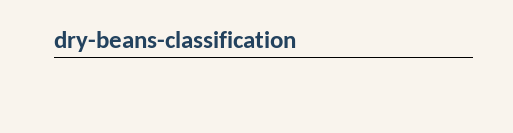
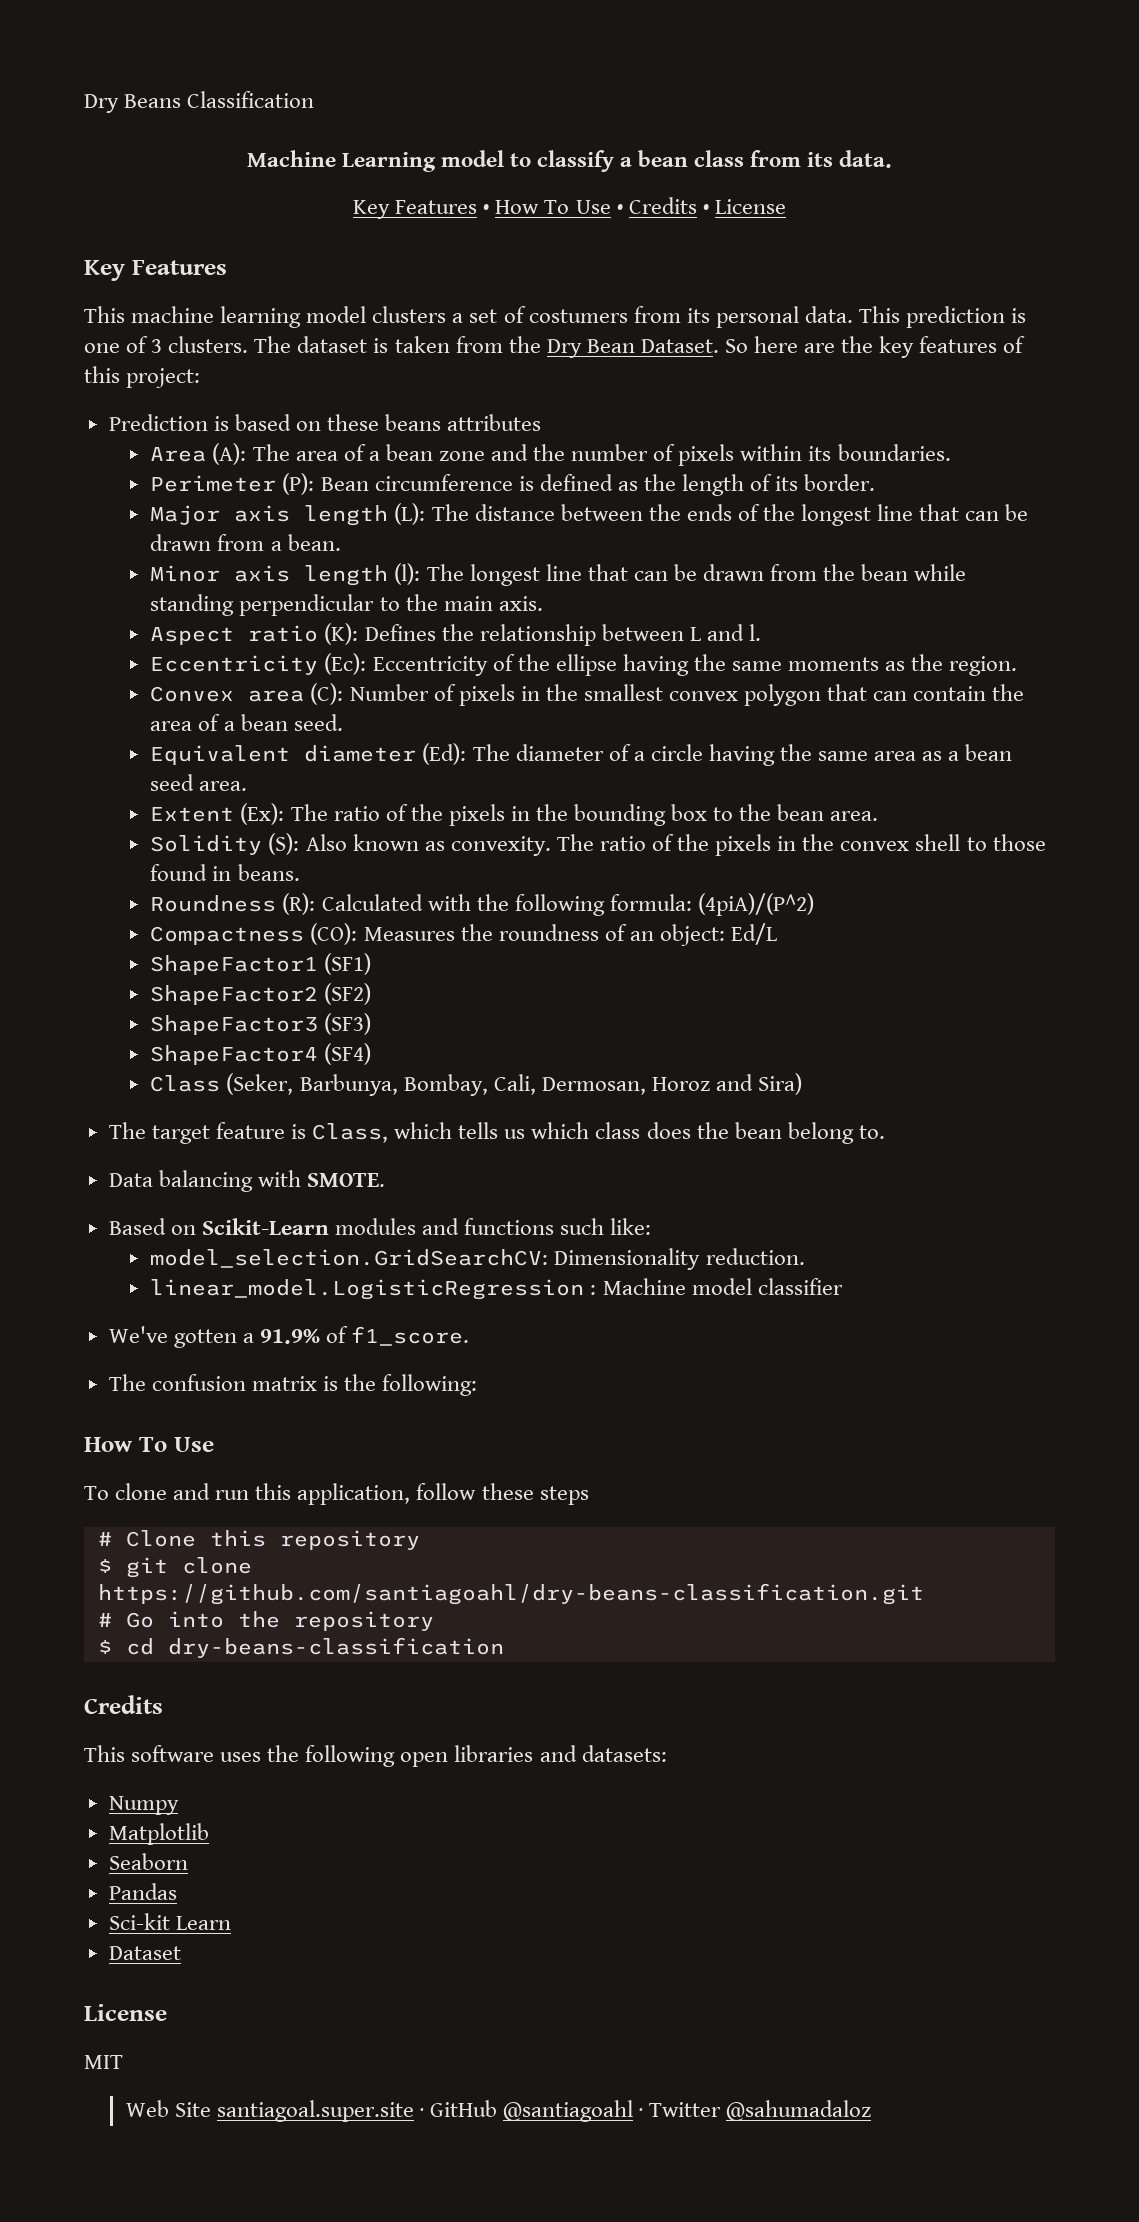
- dry-beans-classification
+ Dry Beans Classification
+ Machine Learning model to classify a bean class from its data.
+ Key Features • How To Use • Credits • License
+ Key Features
+ This machine learning model clusters a set of costumers from its personal data. This prediction is one of 3 clusters. The dataset is taken from the Dry Bean Dataset. So here are the key features of this project:
+ Prediction is based on these beans attributes
+ Area (A): The area of a bean zone and the number of pixels within its boundaries.
+ Perimeter (P): Bean circumference is defined as the length of its border.
+ Major axis length (L): The distance between the ends of the longest line that can be drawn from a bean.
+ Minor axis length (l): The longest line that can be drawn from the bean while standing perpendicular to the main axis.
+ Aspect ratio (K): Defines the relationship between L and l.
+ Eccentricity (Ec): Eccentricity of the ellipse having the same moments as the region.
+ Convex area (C): Number of pixels in the smallest convex polygon that can contain the area of a bean seed.
+ Equivalent diameter (Ed): The diameter of a circle having the same area as a bean seed area.
+ Extent (Ex): The ratio of the pixels in the bounding box to the bean area.
+ Solidity (S): Also known as convexity. The ratio of the pixels in the convex shell to those found in beans.
+ Roundness (R): Calculated with the following formula: (4piA)/(P^2)
+ Compactness (CO): Measures the roundness of an object: Ed/L
+ ShapeFactor1 (SF1)
+ ShapeFactor2 (SF2)
+ ShapeFactor3 (SF3)
+ ShapeFactor4 (SF4)
+ Class (Seker, Barbunya, Bombay, Cali, Dermosan, Horoz and Sira)
+ The target feature is Class, which tells us which class does the bean belong to.
+ Data balancing with SMOTE.
+ Based on Scikit-Learn modules and functions such like:
+ model_selection.GridSearchCV: Dimensionality reduction.
+ linear_model.LogisticRegression : Machine model classifier
+ We've gotten a 91.9% of f1_score.
+ The confusion matrix is the following:
+ How To Use
+ To clone and run this application, follow these steps
+ # Clone this repository
+ $ git clone https://github.com/santiagoahl/dry-beans-classification.git
+ # Go into the repository
+ $ cd dry-beans-classification
+ Credits
+ This software uses the following open libraries and datasets:
+ Numpy
+ Matplotlib
+ Seaborn
+ Pandas
+ Sci-kit Learn
+ Dataset
+ License
+ MIT
+ Web Site santiagoal.super.site · GitHub @santiagoahl · Twitter @sahumadaloz

